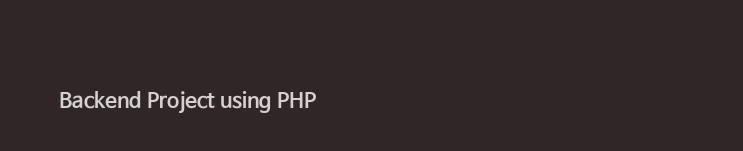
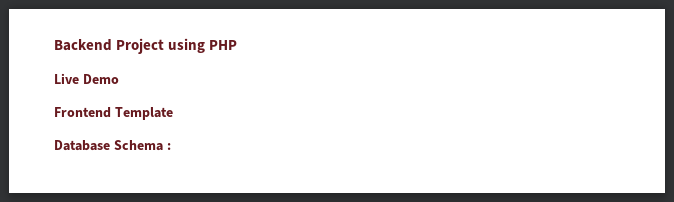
+ Live Demo
+ Frontend Template
+ Database Schema :

